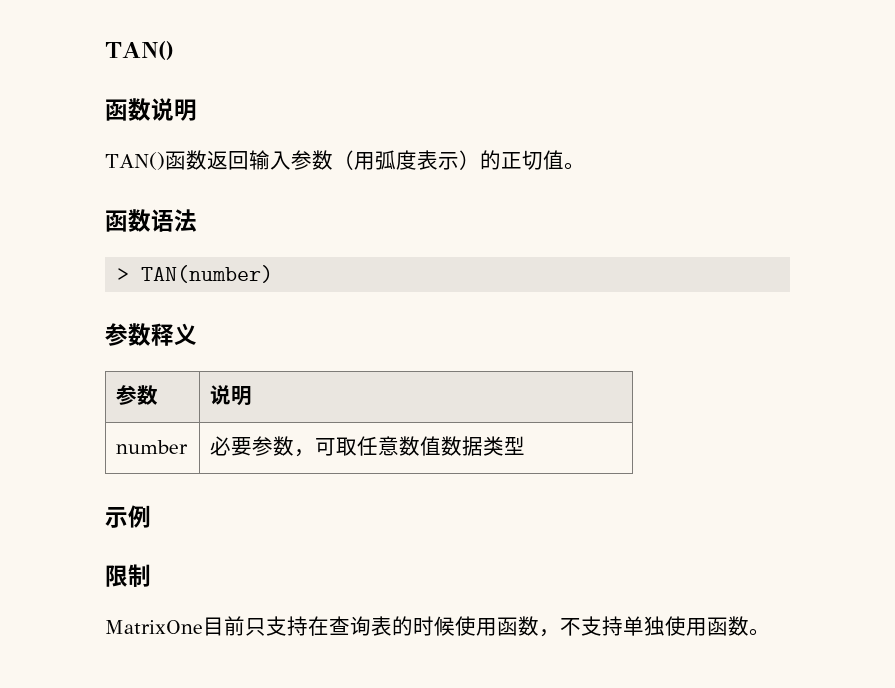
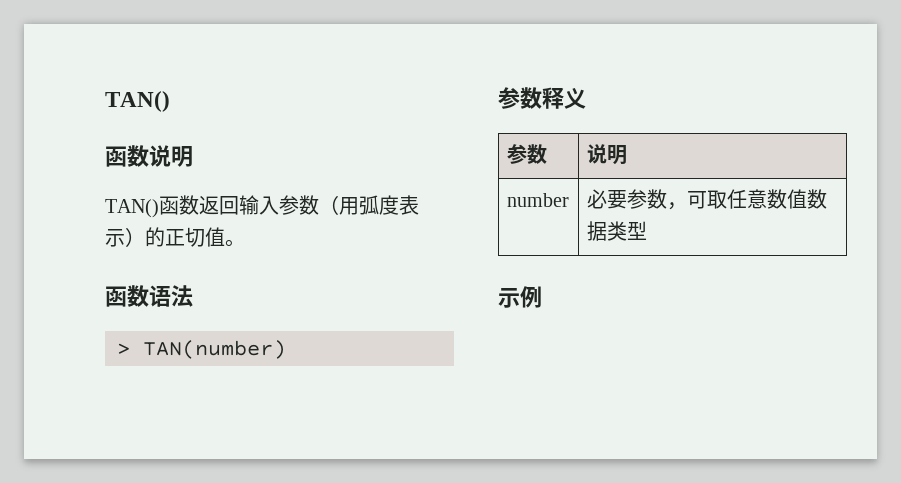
- 限制
- MatrixOne目前只支持在查询表的时候使用函数，不支持单独使用函数。

